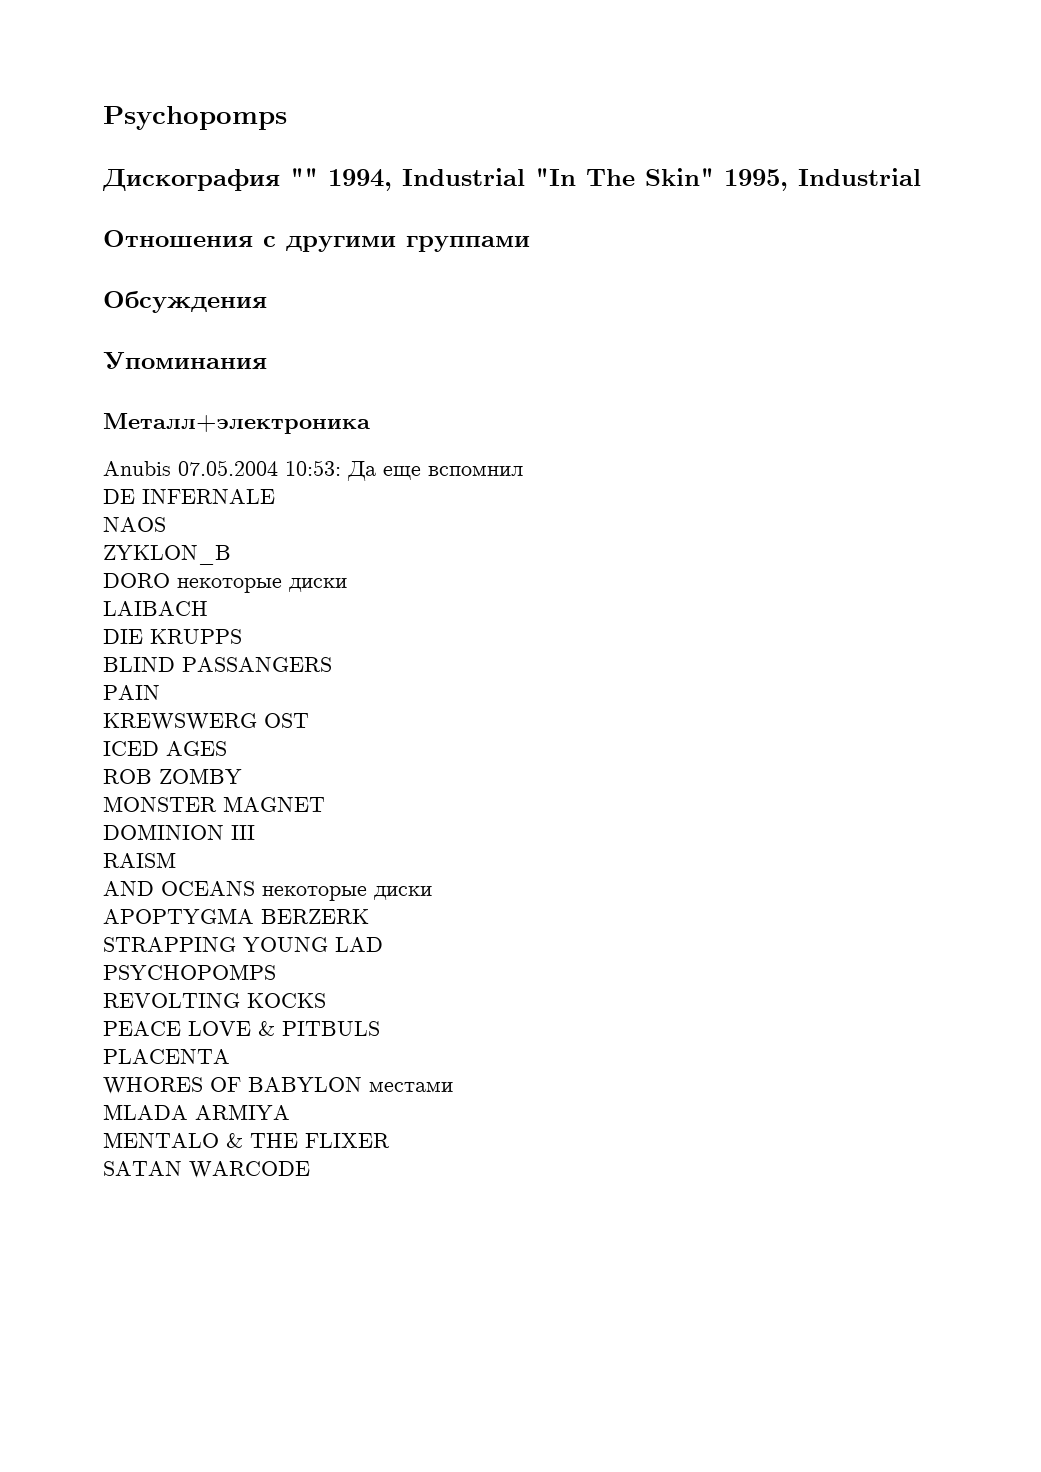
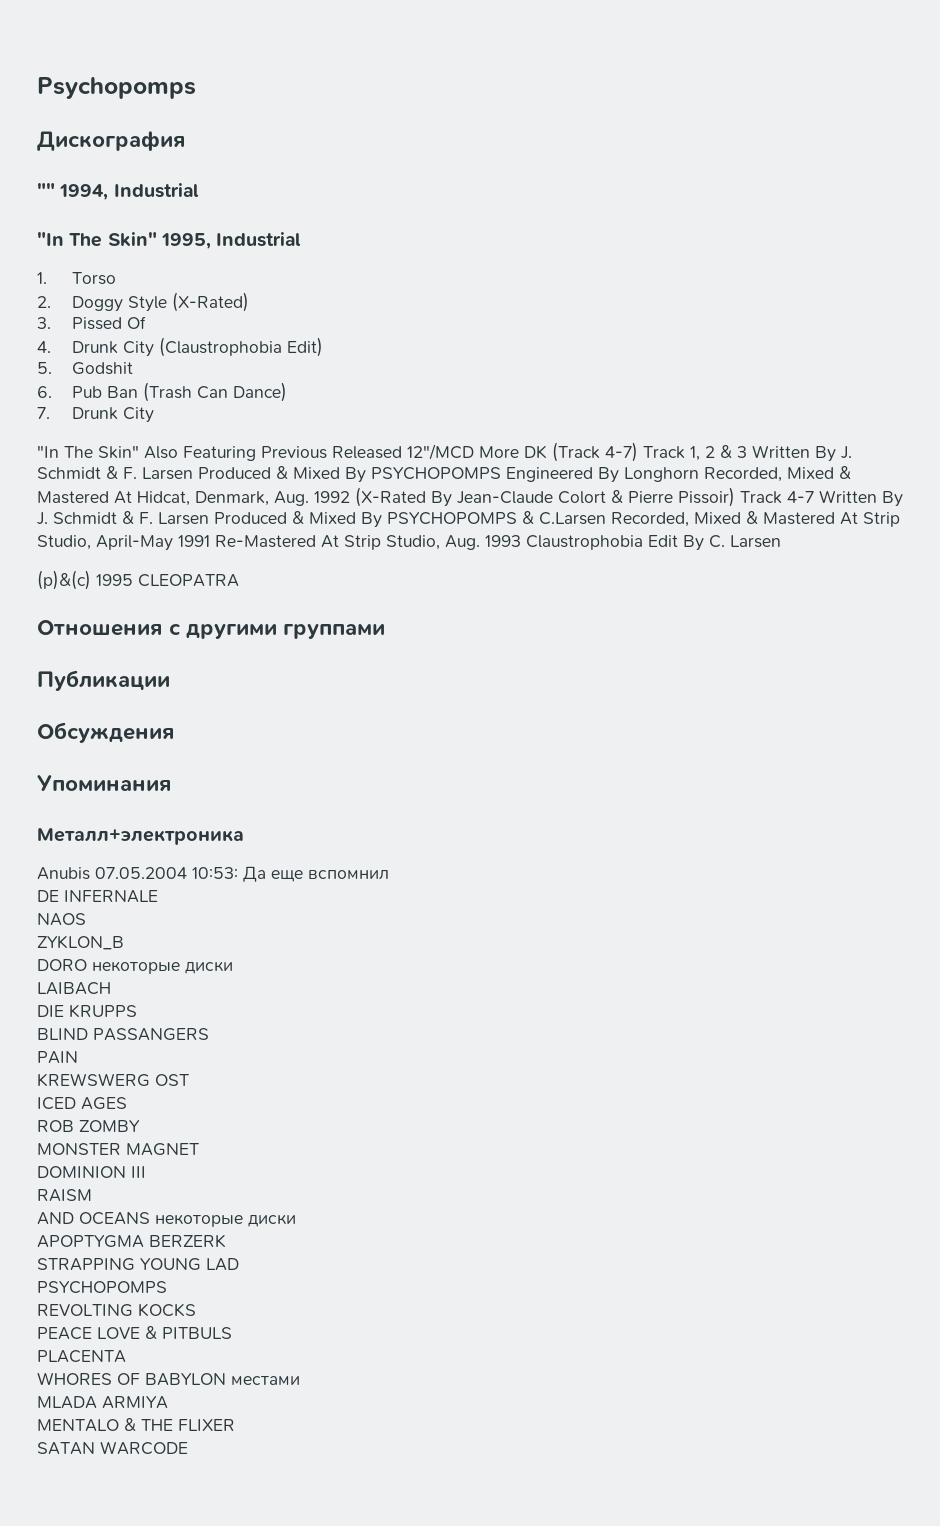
- Дискография "" 1994, Industrial "In The Skin" 1995, Industrial
+ Дискография
+ "" 1994, Industrial
+ "In The Skin" 1995, Industrial
+ 1. Torso
+ 2. Doggy Style (X-Rated)
+ 3. Pissed Of
+ 4. Drunk City (Claustrophobia Edit)
+ 5. Godshit
+ 6. Pub Ban (Trash Can Dance)
+ 7. Drunk City
+ "In The Skin" Also Featuring Previous Released 12"/MCD More DK (Track 4-7) Track 1, 2 & 3 Written By J. Schmidt & F. Larsen Produced & Mixed By PSYCHOPOMPS Engineered By Longhorn Recorded, Mixed & Mastered At Hidcat, Denmark, Aug. 1992 (X-Rated By Jean-Claude Colort & Pierre Pissoir) Track 4-7 Written By J. Schmidt & F. Larsen Produced & Mixed By PSYCHOPOMPS & C.Larsen Recorded, Mixed & Mastered At Strip Studio, April-May 1991 Re-Mastered At Strip Studio, Aug. 1993 Claustrophobia Edit By C. Larsen
+ (p)&(c) 1995 CLEOPATRA
+ Публикации

